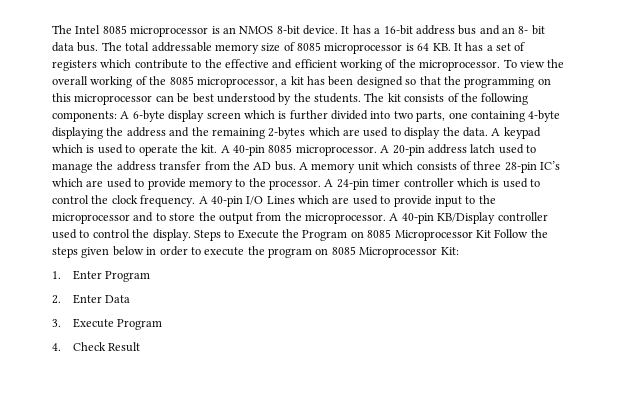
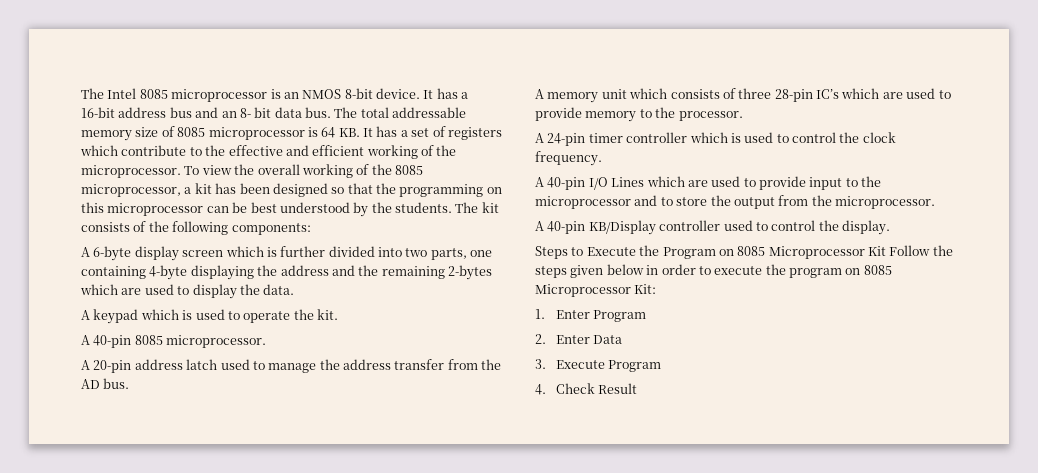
- The kit consists of the following components: A 6-byte display screen which is further divided into two parts, one containing 4-byte displaying the address and the remaining 2-bytes which are used to display the data. A keypad which is used to operate the kit. A 40-pin 8085 microprocessor. A 20-pin address latch used to manage the address transfer from the AD bus. A memory unit which consists of three 28-pin IC’s which are used to provide memory to the processor. A 24-pin timer controller which is used to control the clock frequency. A 40-pin I/O Lines which are used to provide input to the microprocessor and to store the output from the microprocessor. A 40-pin KB/Display controller used to control the display. Steps to Execute the Program on 8085 Microprocessor Kit Follow the steps given below in order to execute the program on 8085 Microprocessor Kit:
+ The kit consists of the following components:
+ A 6-byte display screen which is further divided into two parts, one containing 4-byte displaying the address and the remaining 2-bytes which are used to display the data.
+ A keypad which is used to operate the kit.
+ A 40-pin 8085 microprocessor.
+ A 20-pin address latch used to manage the address transfer from the AD bus.
+ A memory unit which consists of three 28-pin IC’s which are used to provide memory to the processor.
+ A 24-pin timer controller which is used to control the clock frequency.
+ A 40-pin I/O Lines which are used to provide input to the microprocessor and to store the output from the microprocessor.
+ A 40-pin KB/Display controller used to control the display.
+ Steps to Execute the Program on 8085 Microprocessor Kit Follow the steps given below in order to execute the program on 8085 Microprocessor Kit:

